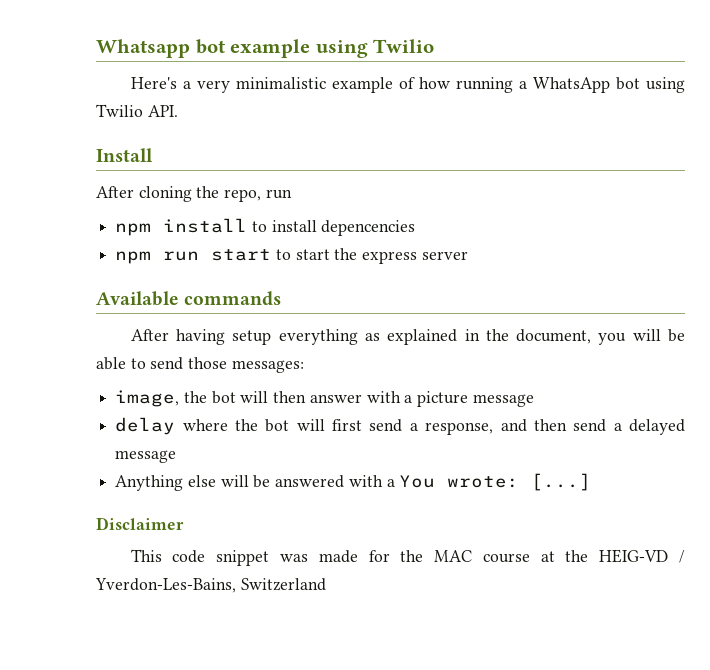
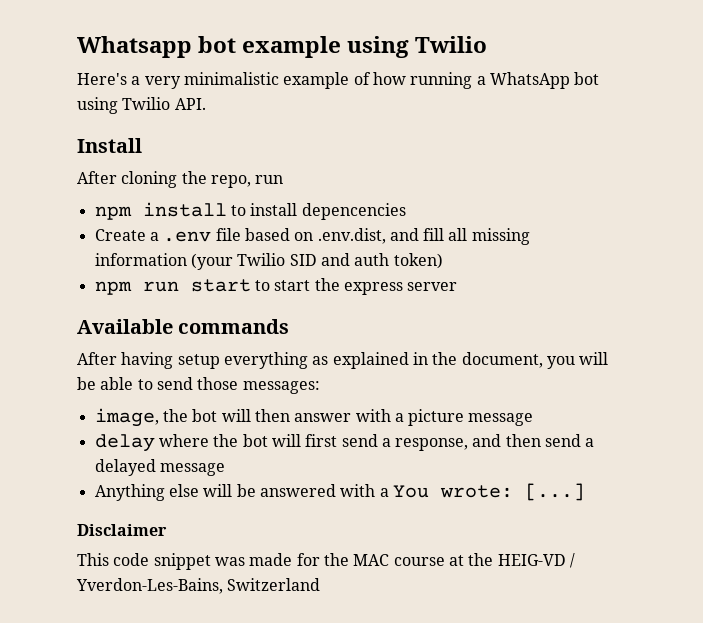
+ Create a .env file based on .env.dist, and fill all missing information (your Twilio SID and auth token)

